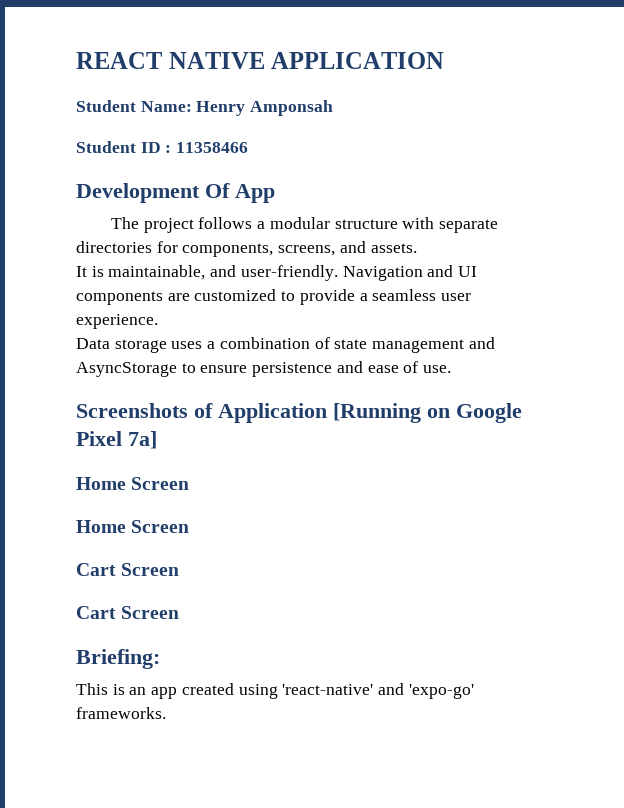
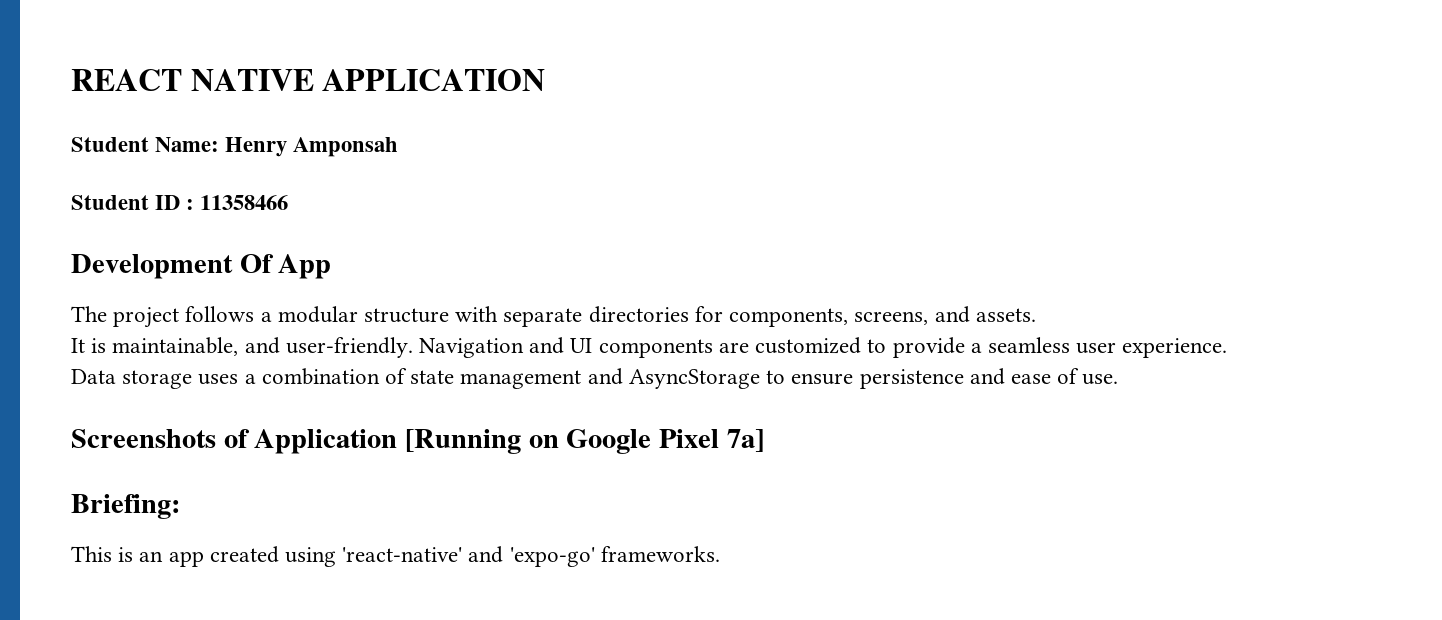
  Screenshots of Application [Running on Google Pixel 7a]
- Home Screen
- Home Screen
- Cart Screen
- Cart Screen

